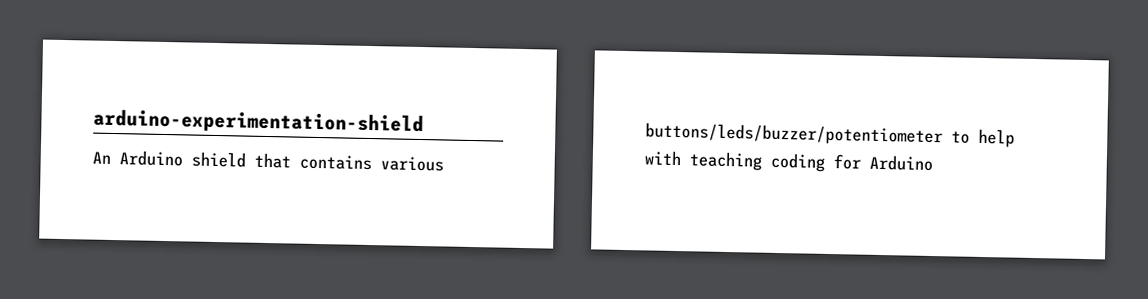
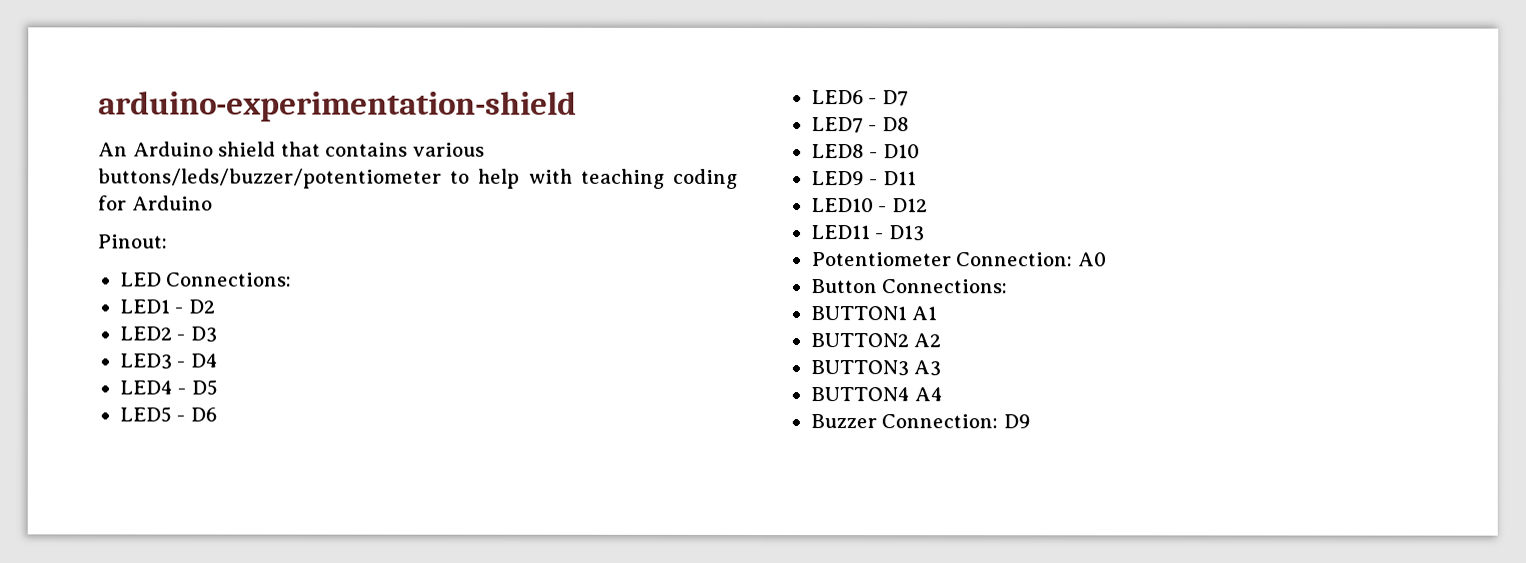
+ Pinout:
+ LED Connections:
+ LED1 - D2
+ LED2 - D3
+ LED3 - D4
+ LED4 - D5
+ LED5 - D6
+ LED6 - D7
+ LED7 - D8
+ LED8 - D10
+ LED9 - D11
+ LED10 - D12
+ LED11 - D13
+ Potentiometer Connection: A0
+ Button Connections:
+ BUTTON1 A1
+ BUTTON2 A2
+ BUTTON3 A3
+ BUTTON4 A4
+ Buzzer Connection: D9

